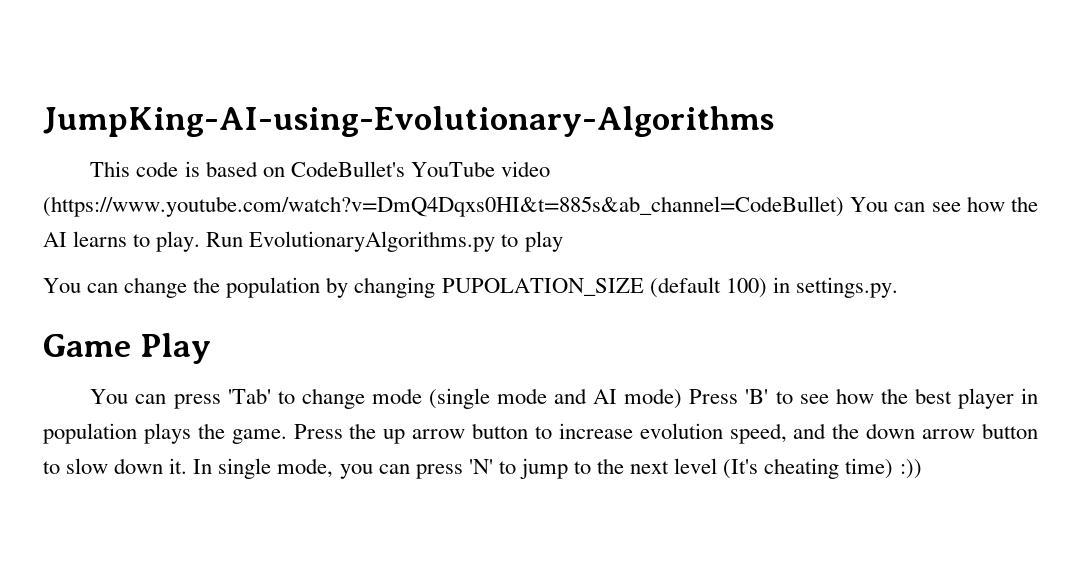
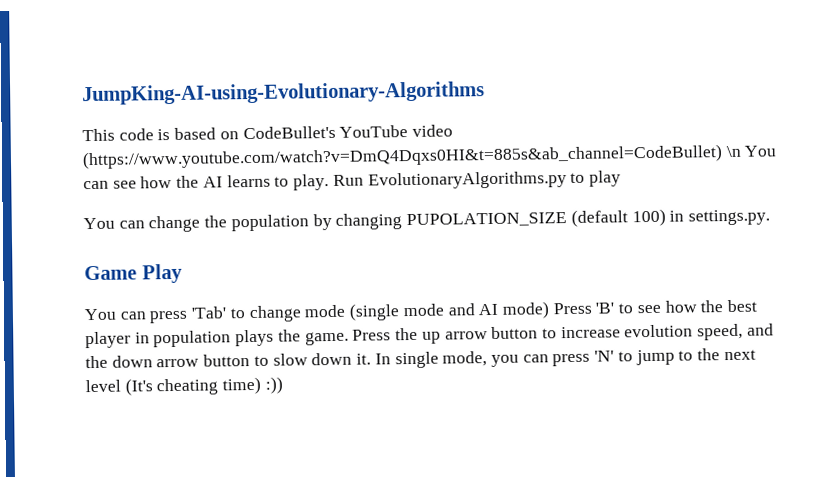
- This code is based on CodeBullet's YouTube video (https://www.youtube.com/watch?v=DmQ4Dqxs0HI&t=885s&ab_channel=CodeBullet) You can see how the AI learns to play.
+ This code is based on CodeBullet's YouTube video (https://www.youtube.com/watch?v=DmQ4Dqxs0HI&t=885s&ab_channel=CodeBullet) \n You can see how the AI learns to play.

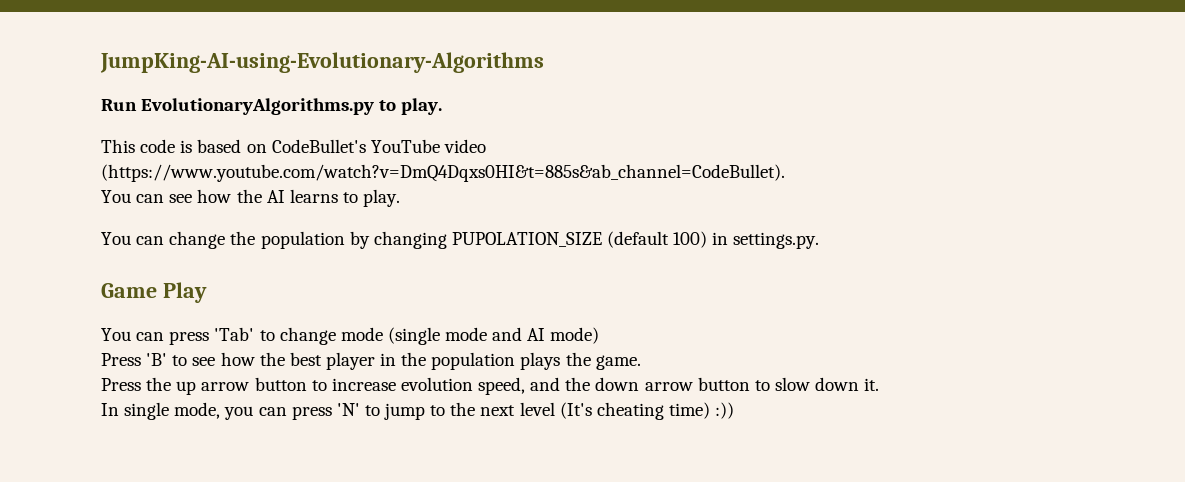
+ Run EvolutionaryAlgorithms.py to play.
- This code is based on CodeBullet's YouTube video (https://www.youtube.com/watch?v=DmQ4Dqxs0HI&t=885s&ab_channel=CodeBullet) \n You can see how the AI learns to play. Run EvolutionaryAlgorithms.py to play
+ This code is based on CodeBullet's YouTube video (https://www.youtube.com/watch?v=DmQ4Dqxs0HI&t=885s&ab_channel=CodeBullet).
+ You can see how the AI learns to play.
- You can press 'Tab' to change mode (single mode and AI mode) Press 'B' to see how the best player in population plays the game. Press the up arrow button to increase evolution speed, and the down arrow button to slow down it. In single mode, you can press 'N' to jump to the next level (It's cheating time) :))
+ You can press 'Tab' to change mode (single mode and AI mode)
+ Press 'B' to see how the best player in the population plays the game.
+ Press the up arrow button to increase evolution speed, and the down arrow button to slow down it.
+ In single mode, you can press 'N' to jump to the next level (It's cheating time) :))

